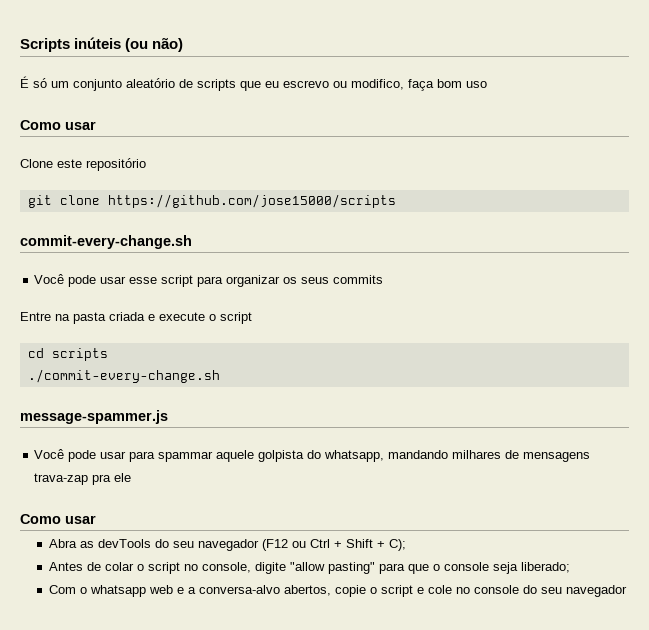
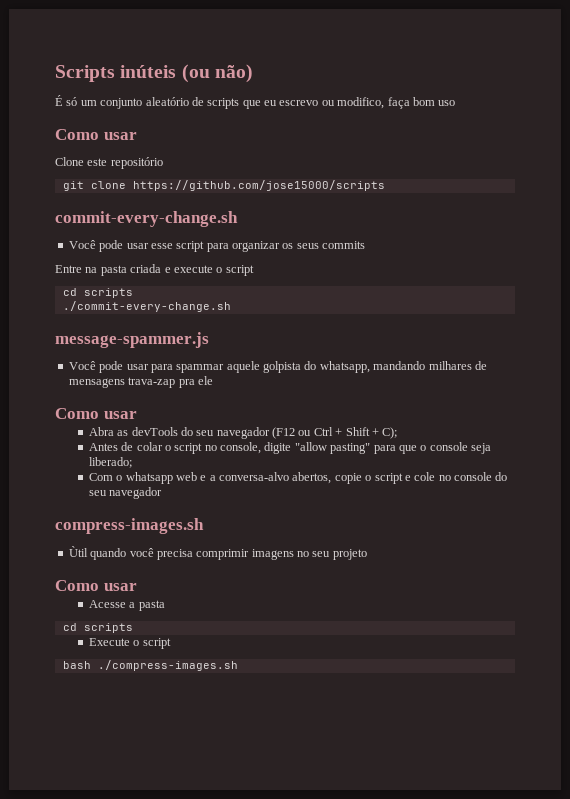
+ compress-images.sh
+ Ùtil quando você precisa comprimir imagens no seu projeto
+ Como usar
+ Acesse a pasta
+ cd scripts
+ Execute o script
+ bash ./compress-images.sh

